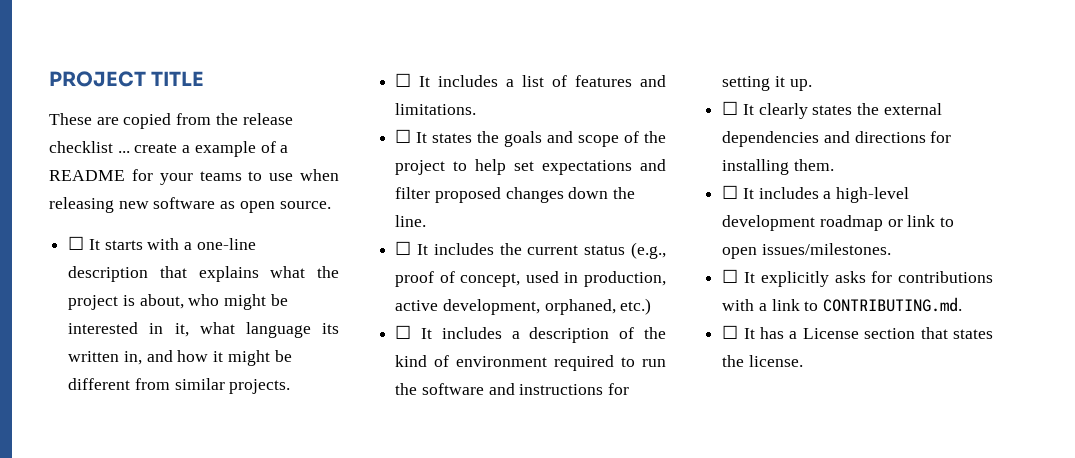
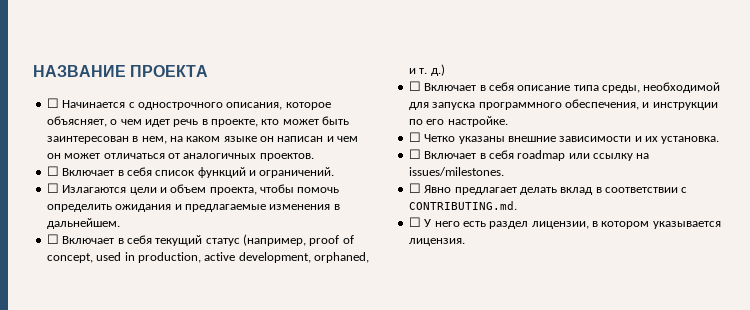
- PROJECT TITLE
- These are copied from the release checklist ... create a example of a README for your teams to use when releasing new software as open source.
- ☐ It starts with a one-line description that explains what the project is about, who might be interested in it, what language its written in, and how it might be different from similar projects.
- ☐ It includes a list of features and limitations.
- ☐ It states the goals and scope of the project to help set expectations and filter proposed changes down the line.
- ☐ It includes the current status (e.g., proof of concept, used in production, active development, orphaned, etc.)
- ☐ It includes a description of the kind of environment required to run the software and instructions for setting it up.
- ☐ It clearly states the external dependencies and directions for installing them.
- ☐ It includes a high-level development roadmap or link to open issues/milestones.
- ☐ It explicitly asks for contributions with a link to CONTRIBUTING.md.
- ☐ It has a License section that states the license.
+ НАЗВАНИЕ ПРОЕКТА
+ ☐ Начинается с однострочного описания, которое объясняет, о чем идет речь в проекте, кто может быть заинтересован в нем, на каком языке он написан и чем он может отличаться от аналогичных проектов.
+ ☐ Включает в себя список функций и ограничений.
+ ☐ Излагаются цели и объем проекта, чтобы помочь определить ожидания и предлагаемые изменения в дальнейшем.
+ ☐ Включает в себя текущий статус (например, proof of concept, used in production, active development, orphaned, и т. д.)
+ ☐ Включает в себя описание типа среды, необходимой для запуска программного обеспечения, и инструкции по его настройке.
+ ☐ Четко указаны внешние зависимости и их установка.
+ ☐ Включает в себя roadmap или ссылку на issues/milestones.
+ ☐ Явно предлагает делать вклад в соответствии с CONTRIBUTING.md.
+ ☐ У него есть раздел лицензии, в котором указывается лицензия.

